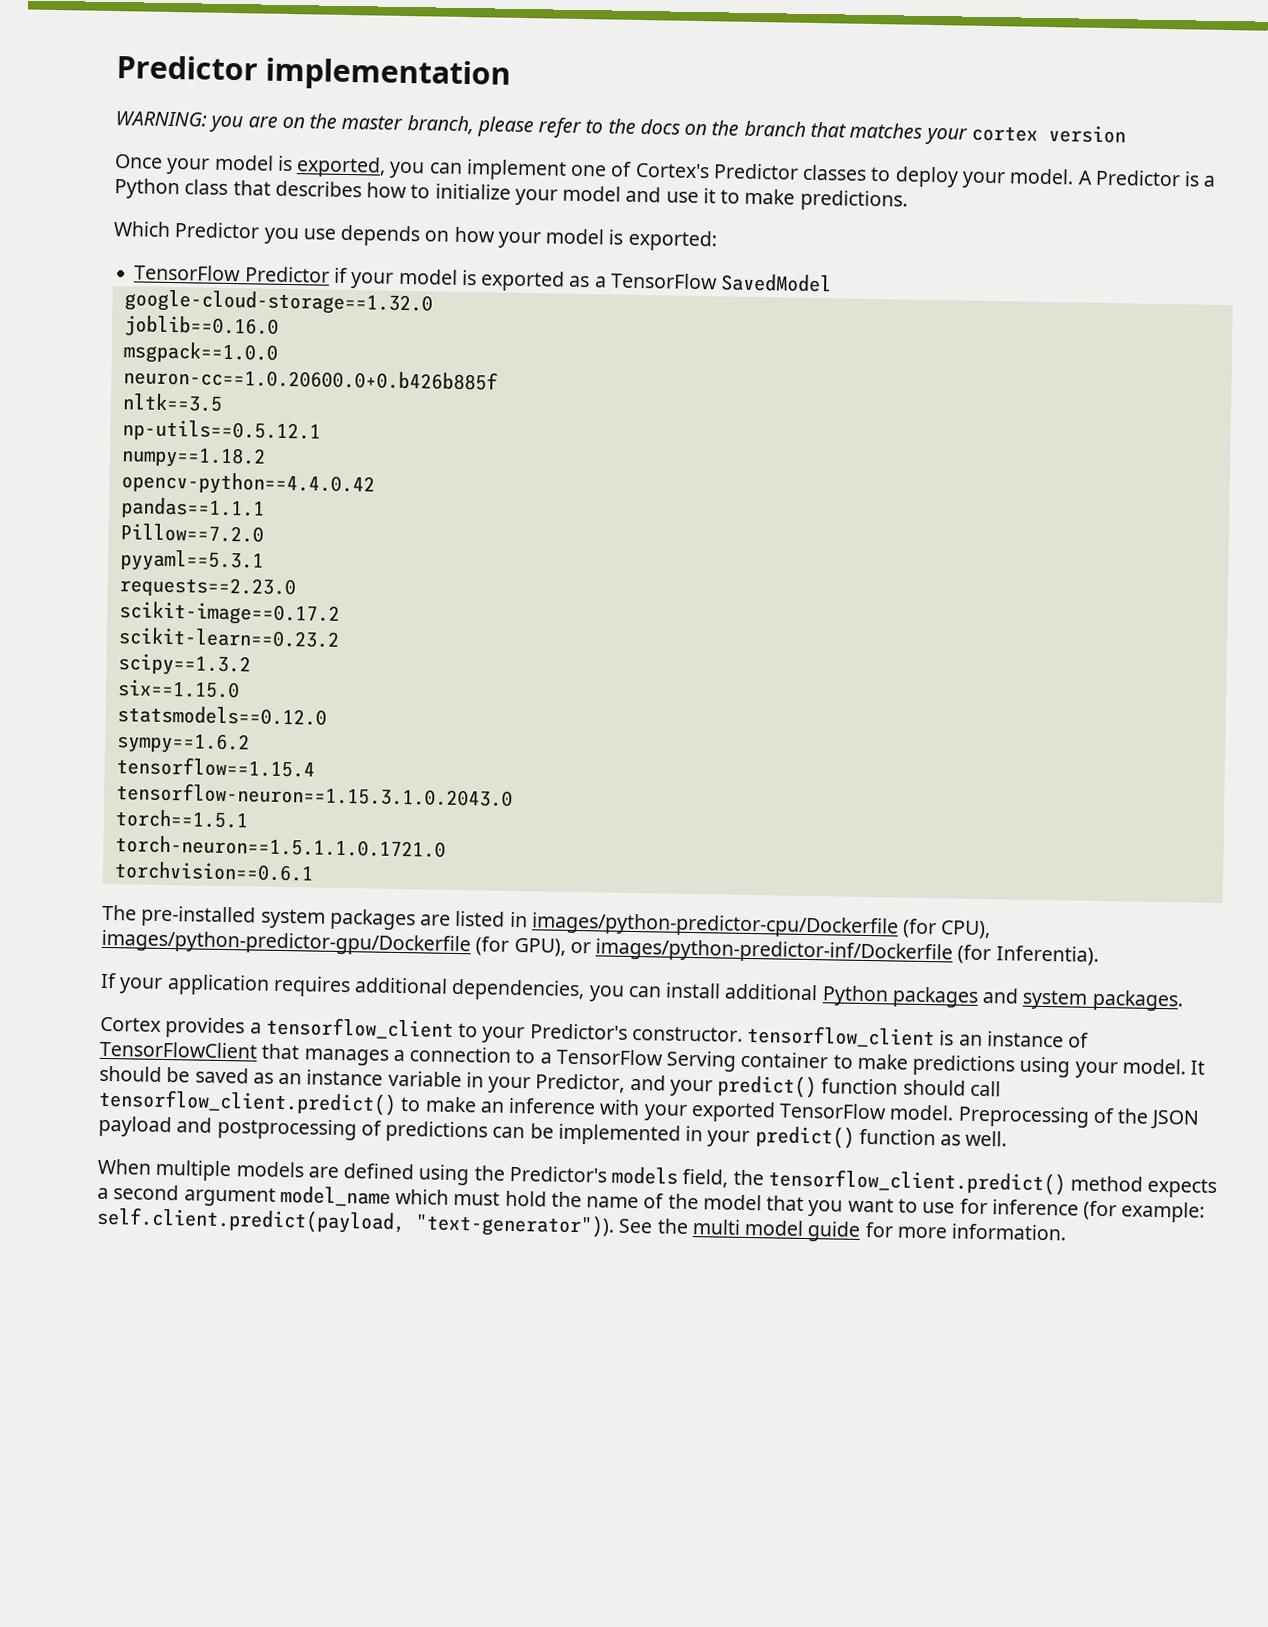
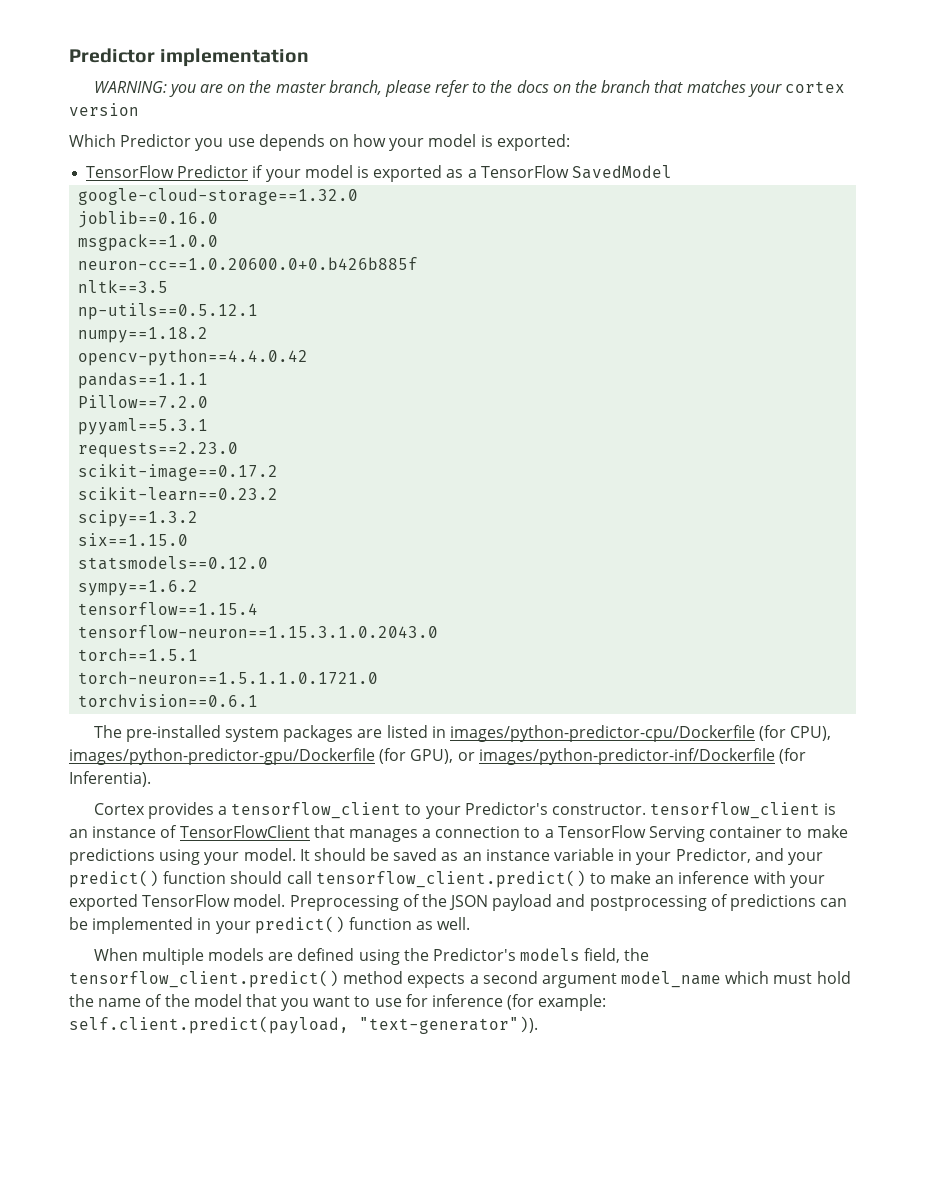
- Once your model is exported, you can implement one of Cortex's Predictor classes to deploy your model. A Predictor is a Python class that describes how to initialize your model and use it to make predictions.
- If your application requires additional dependencies, you can install additional Python packages and system packages.
- See the multi model guide for more information.

